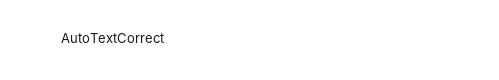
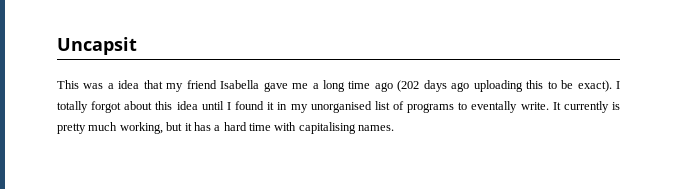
- AutoTextCorrect
+ Uncapsit
+ This was a idea that my friend Isabella gave me a long time ago (202 days ago uploading this to be exact). I totally forgot about this idea until I found it in my unorganised list of programs to eventally write. It currently is pretty much working, but it has a hard time with capitalising names.

